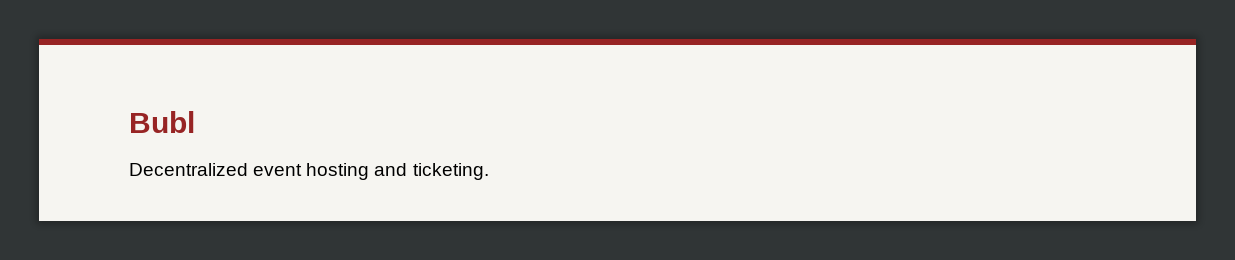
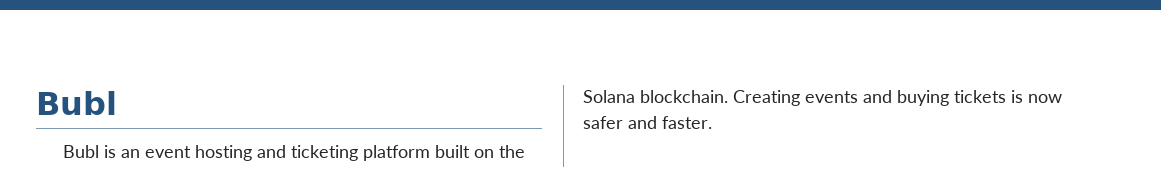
- Decentralized event hosting and ticketing.
+ Bubl is an event hosting and ticketing platform built on the Solana blockchain. Creating events and buying tickets is now safer and faster.

